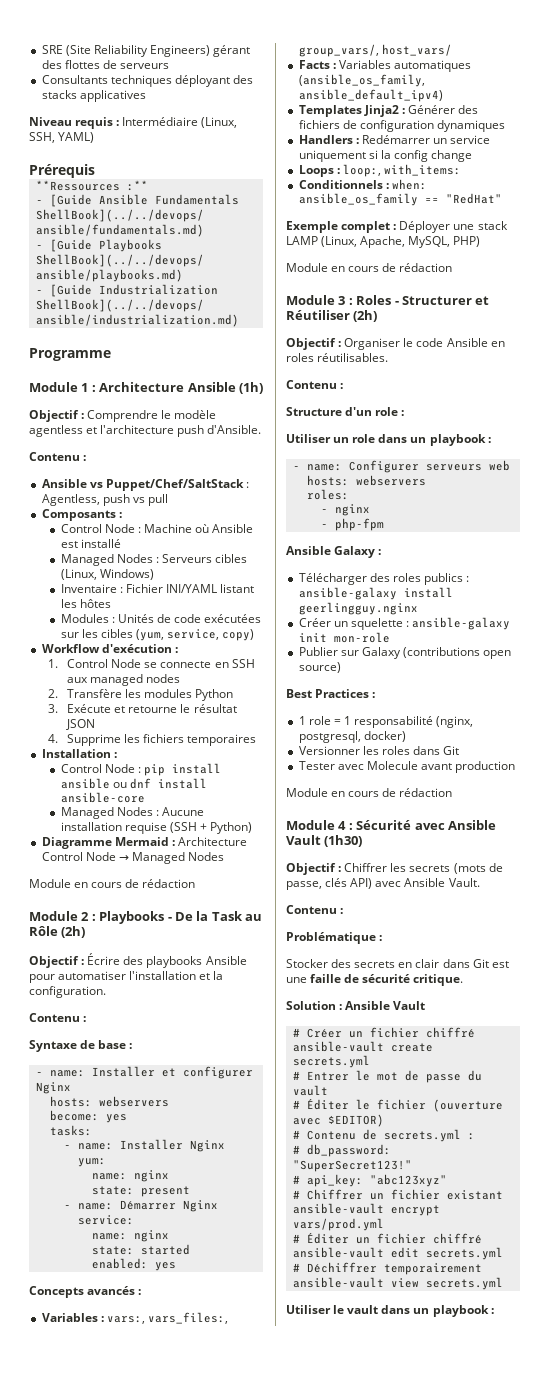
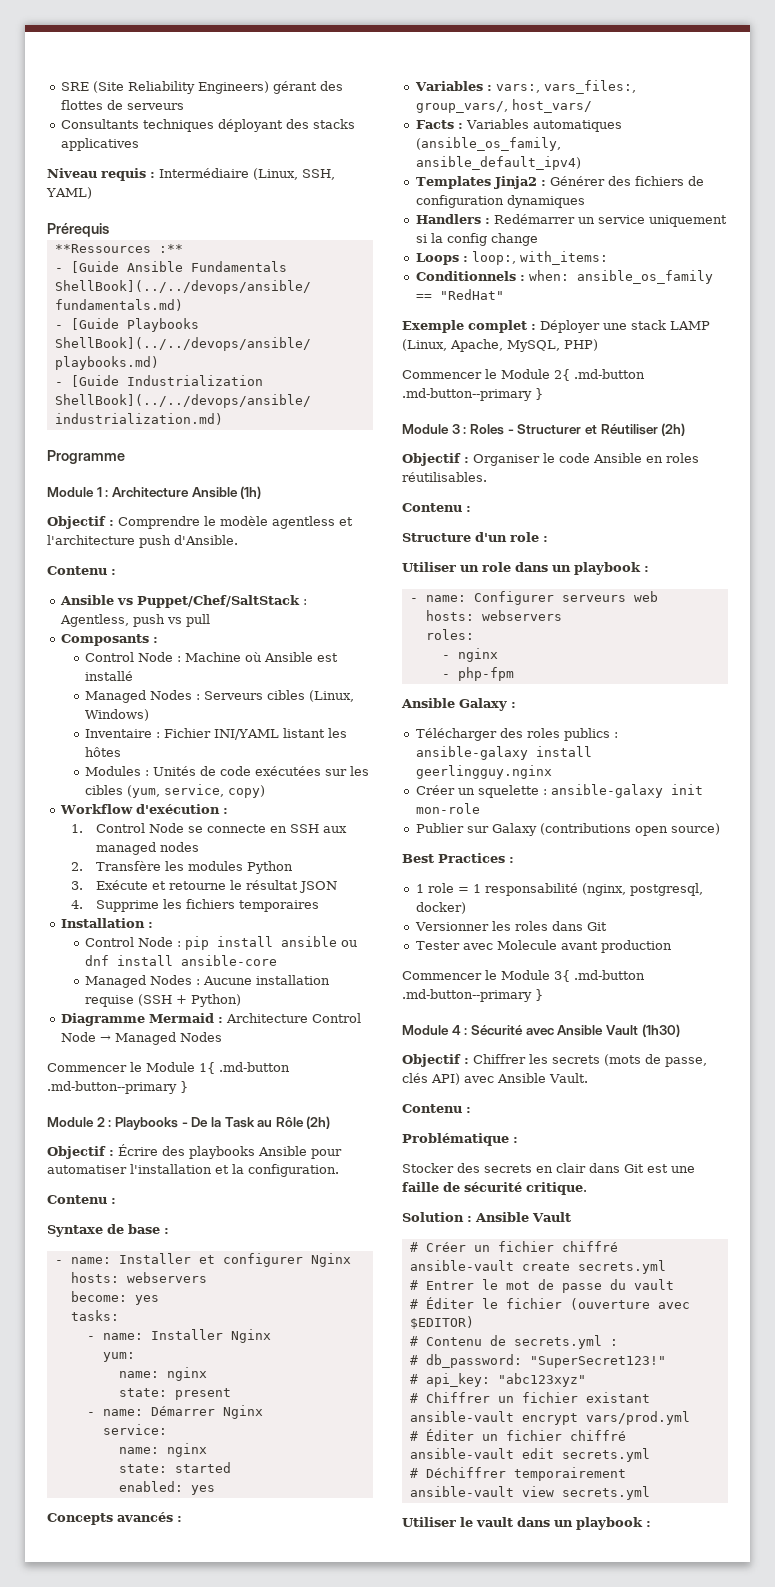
  Diagramme Mermaid : Architecture Control Node → Managed Nodes
- Module en cours de rédaction
+ Commencer le Module 1{ .md-button .md-button--primary }
  Exemple complet : Déployer une stack LAMP (Linux, Apache, MySQL, PHP)
- Module en cours de rédaction
+ Commencer le Module 2{ .md-button .md-button--primary }
  Tester avec Molecule avant production
- Module en cours de rédaction
+ Commencer le Module 3{ .md-button .md-button--primary }

